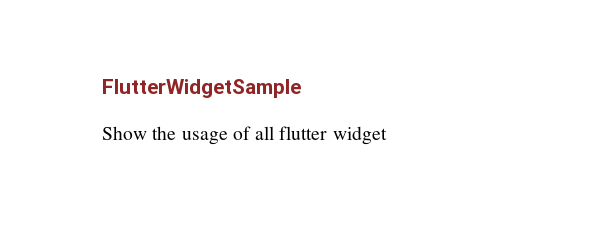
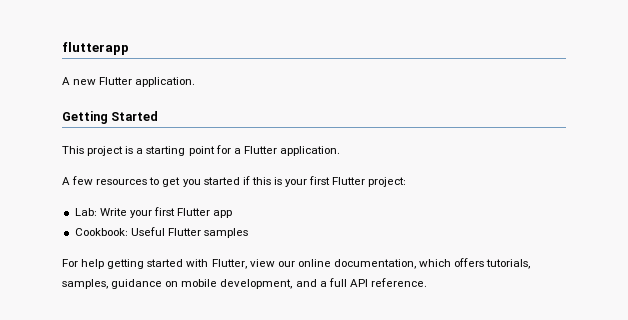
- FlutterWidgetSample
- Show the usage of all flutter widget
+ flutterapp
+ A new Flutter application.
+ Getting Started
+ This project is a starting point for a Flutter application.
+ A few resources to get you started if this is your first Flutter project:
+ Lab: Write your first Flutter app
+ Cookbook: Useful Flutter samples
+ For help getting started with Flutter, view our online documentation, which offers tutorials, samples, guidance on mobile development, and a full API reference.

